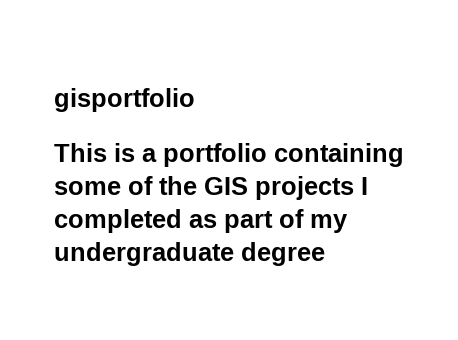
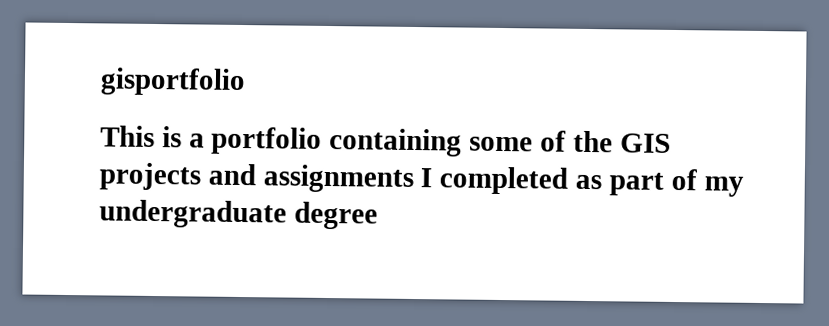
- This is a portfolio containing some of the GIS projects I completed as part of my undergraduate degree
+ This is a portfolio containing some of the GIS projects and assignments I completed as part of my undergraduate degree

